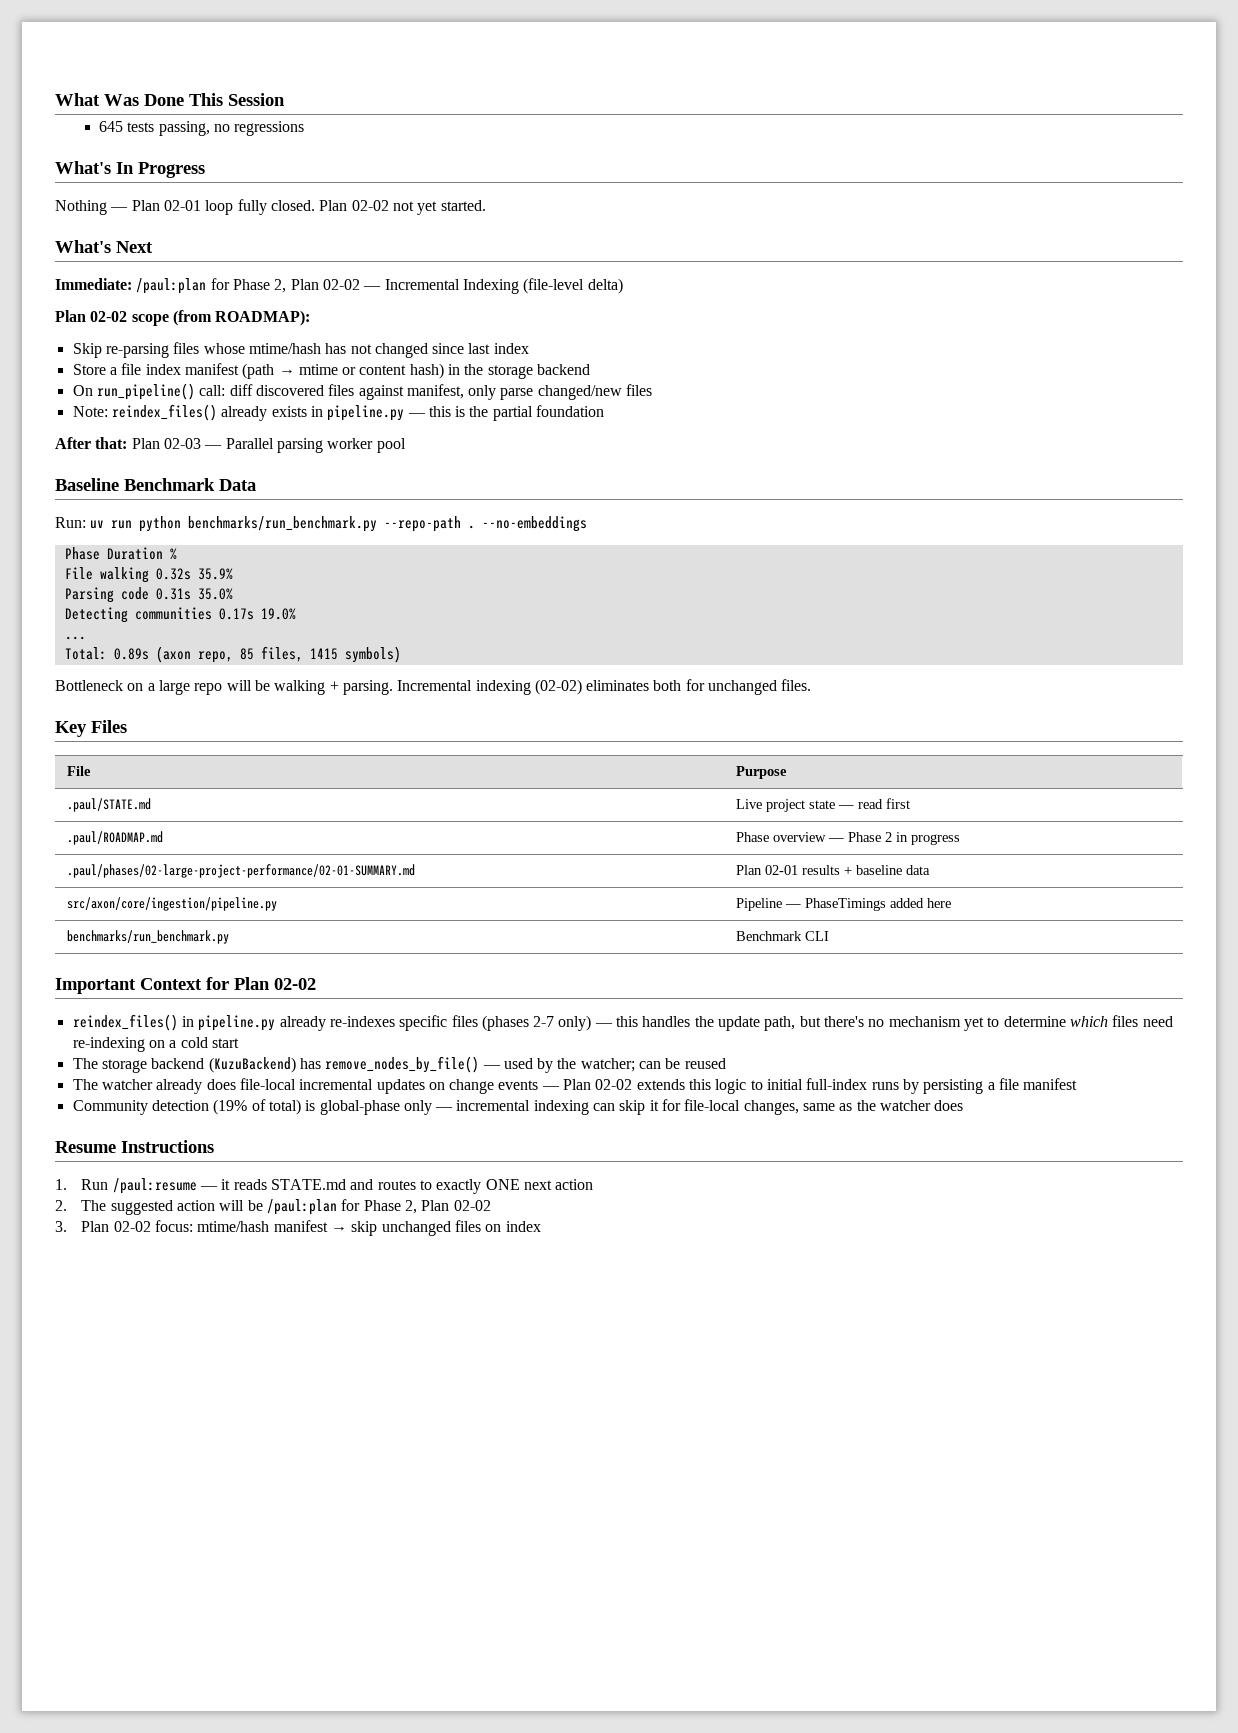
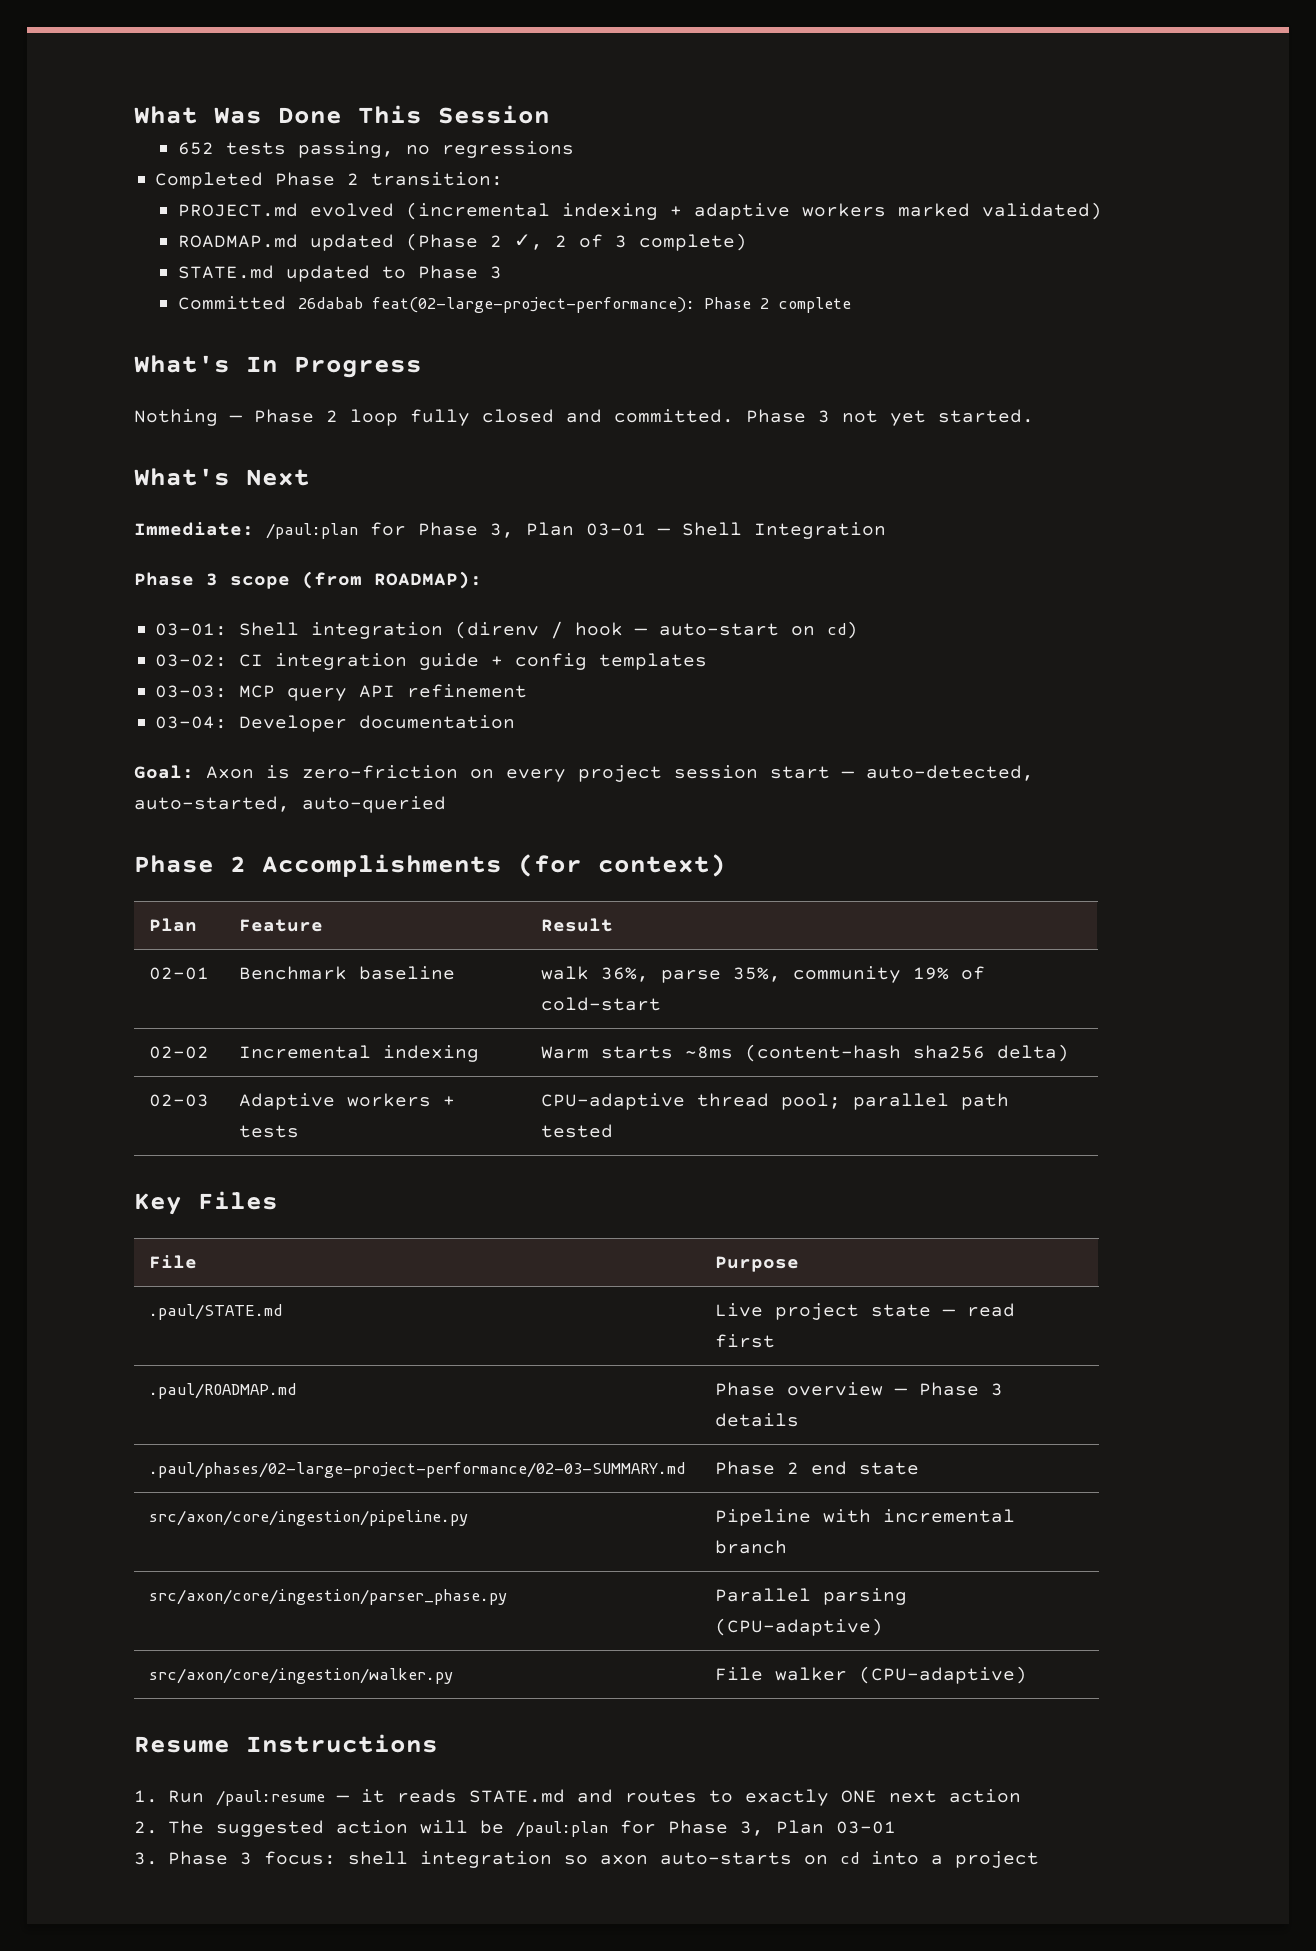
- 645 tests passing, no regressions
+ 652 tests passing, no regressions
+ Completed Phase 2 transition:
+ PROJECT.md evolved (incremental indexing + adaptive workers marked validated)
+ ROADMAP.md updated (Phase 2 ✓, 2 of 3 complete)
+ STATE.md updated to Phase 3
+ Committed 26dabab feat(02-large-project-performance): Phase 2 complete
- Nothing — Plan 02-01 loop fully closed. Plan 02-02 not yet started.
+ Nothing — Phase 2 loop fully closed and committed. Phase 3 not yet started.
- Immediate: /paul:plan for Phase 2, Plan 02-02 — Incremental Indexing (file-level delta)
- Plan 02-02 scope (from ROADMAP):
- Skip re-parsing files whose mtime/hash has not changed since last index
- Store a file index manifest (path → mtime or content hash) in the storage backend
- On run_pipeline() call: diff discovered files against manifest, only parse changed/new files
- Note: reindex_files() already exists in pipeline.py — this is the partial foundation
- After that: Plan 02-03 — Parallel parsing worker pool
- Baseline Benchmark Data
- Run: uv run python benchmarks/run_benchmark.py --repo-path . --no-embeddings
- Phase Duration %
- File walking 0.32s 35.9%
- Parsing code 0.31s 35.0%
- Detecting communities 0.17s 19.0%
- ...
- Total: 0.89s (axon repo, 85 files, 1415 symbols)
- Bottleneck on a large repo will be walking + parsing. Incremental indexing (02-02) eliminates both for unchanged files.
+ Immediate: /paul:plan for Phase 3, Plan 03-01 — Shell Integration
+ Phase 3 scope (from ROADMAP):
+ 03-01: Shell integration (direnv / hook — auto-start on cd)
+ 03-02: CI integration guide + config templates
+ 03-03: MCP query API refinement
+ 03-04: Developer documentation
+ Goal: Axon is zero-friction on every project session start — auto-detected, auto-started, auto-queried
+ Phase 2 Accomplishments (for context)
+ Plan | Feature | Result
+ 02-01 | Benchmark baseline | walk 36%, parse 35%, community 19% of cold-start
+ 02-02 | Incremental indexing | Warm starts ~8ms (content-hash sha256 delta)
+ 02-03 | Adaptive workers + tests | CPU-adaptive thread pool; parallel path tested
- .paul/ROADMAP.md | Phase overview — Phase 2 in progress
- .paul/phases/02-large-project-performance/02-01-SUMMARY.md | Plan 02-01 results + baseline data
- src/axon/core/ingestion/pipeline.py | Pipeline — PhaseTimings added here
- benchmarks/run_benchmark.py | Benchmark CLI
- Important Context for Plan 02-02
- reindex_files() in pipeline.py already re-indexes specific files (phases 2-7 only) — this handles the update path, but there's no mechanism yet to determine which files need re-indexing on a cold start
- The storage backend (KuzuBackend) has remove_nodes_by_file() — used by the watcher; can be reused
- The watcher already does file-local incremental updates on change events — Plan 02-02 extends this logic to initial full-index runs by persisting a file manifest
- Community detection (19% of total) is global-phase only — incremental indexing can skip it for file-local changes, same as the watcher does
+ .paul/ROADMAP.md | Phase overview — Phase 3 details
+ .paul/phases/02-large-project-performance/02-03-SUMMARY.md | Phase 2 end state
+ src/axon/core/ingestion/pipeline.py | Pipeline with incremental branch
+ src/axon/core/ingestion/parser_phase.py | Parallel parsing (CPU-adaptive)
+ src/axon/core/ingestion/walker.py | File walker (CPU-adaptive)
- 2. The suggested action will be /paul:plan for Phase 2, Plan 02-02
- 3. Plan 02-02 focus: mtime/hash manifest → skip unchanged files on index
+ 2. The suggested action will be /paul:plan for Phase 3, Plan 03-01
+ 3. Phase 3 focus: shell integration so axon auto-starts on cd into a project

